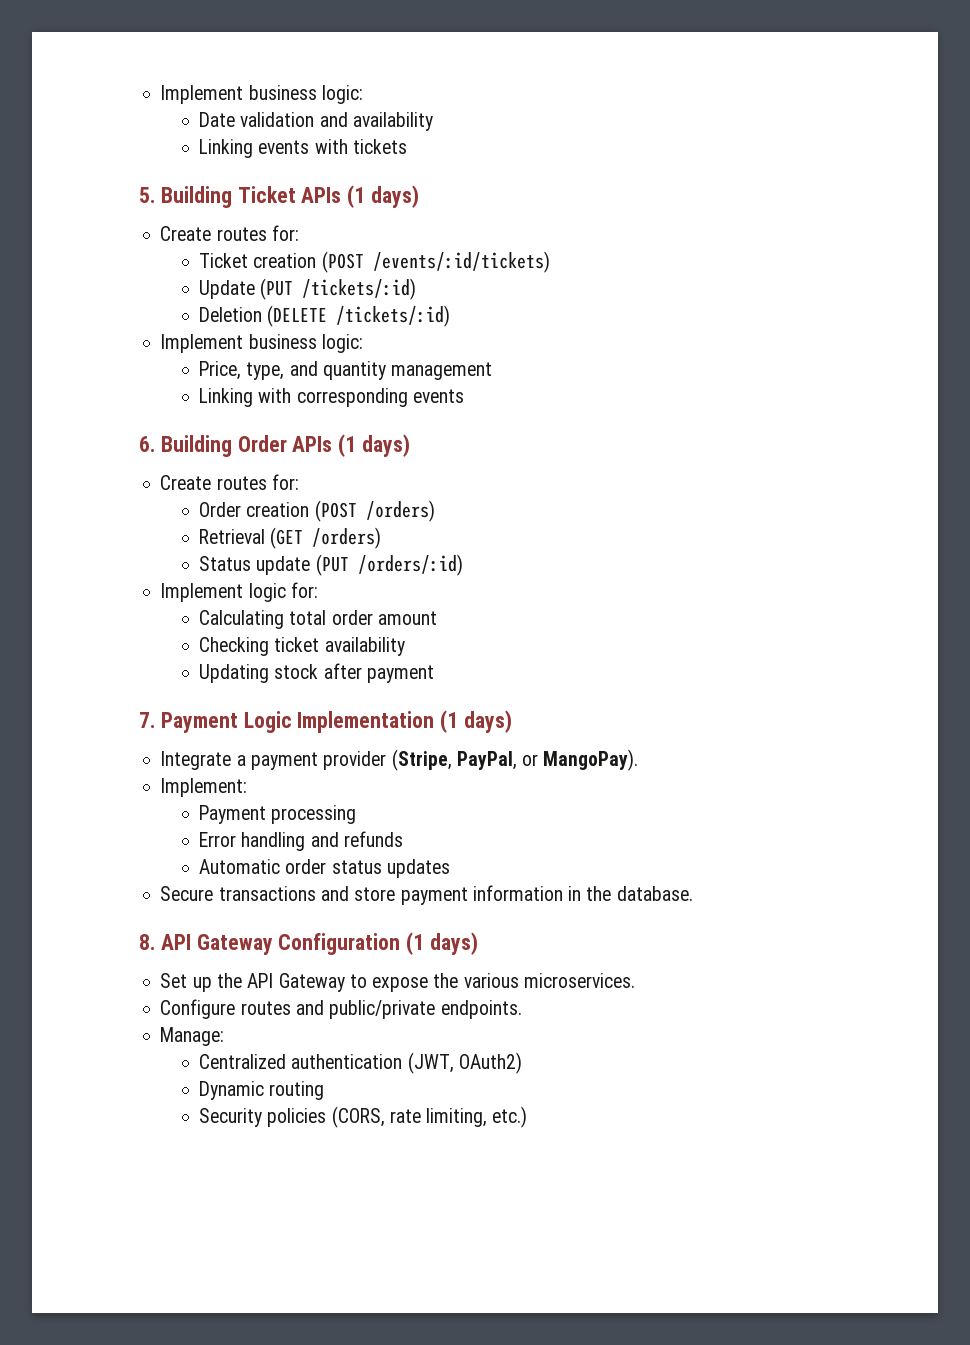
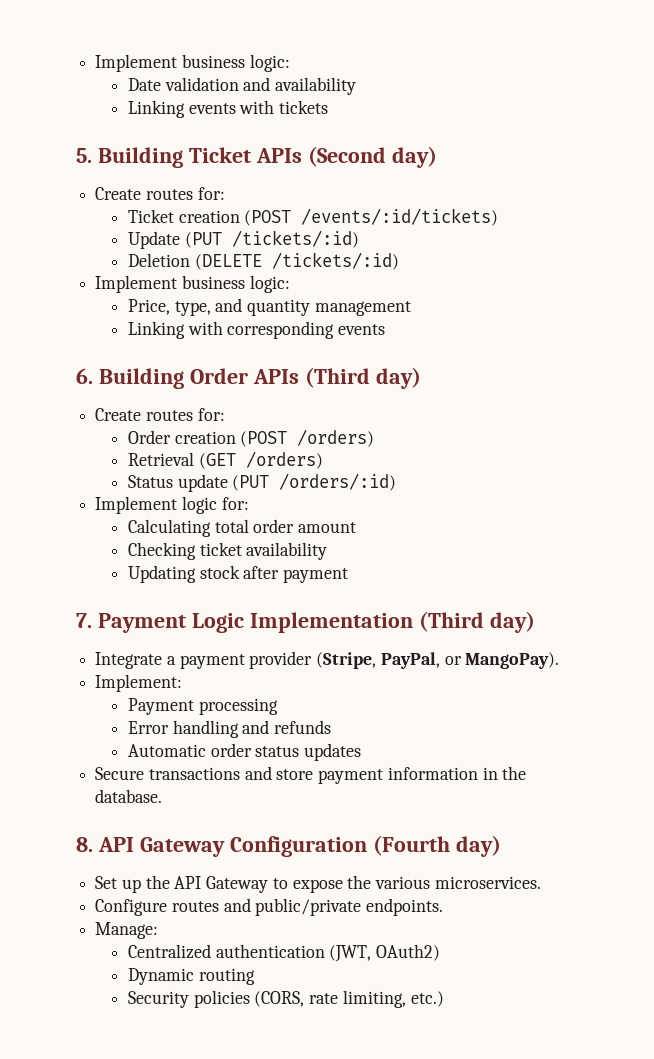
- 5. Building Ticket APIs (1 days)
+ 5. Building Ticket APIs (Second day)
- 6. Building Order APIs (1 days)
+ 6. Building Order APIs (Third day)
- 7. Payment Logic Implementation (1 days)
+ 7. Payment Logic Implementation (Third day)
- 8. API Gateway Configuration (1 days)
+ 8. API Gateway Configuration (Fourth day)

